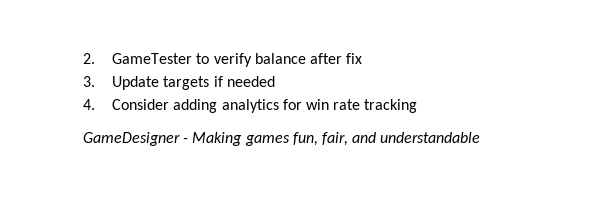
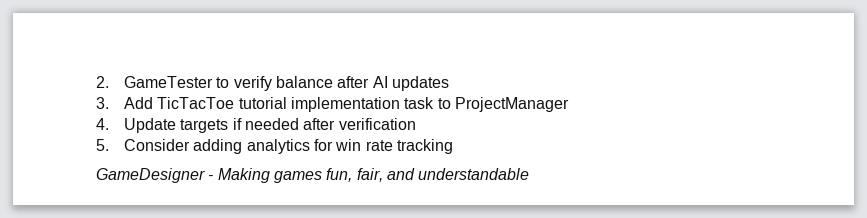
- 2. GameTester to verify balance after fix
- 3. Update targets if needed
- 4. Consider adding analytics for win rate tracking
+ 2. GameTester to verify balance after AI updates
+ 3. Add TicTacToe tutorial implementation task to ProjectManager
+ 4. Update targets if needed after verification
+ 5. Consider adding analytics for win rate tracking

